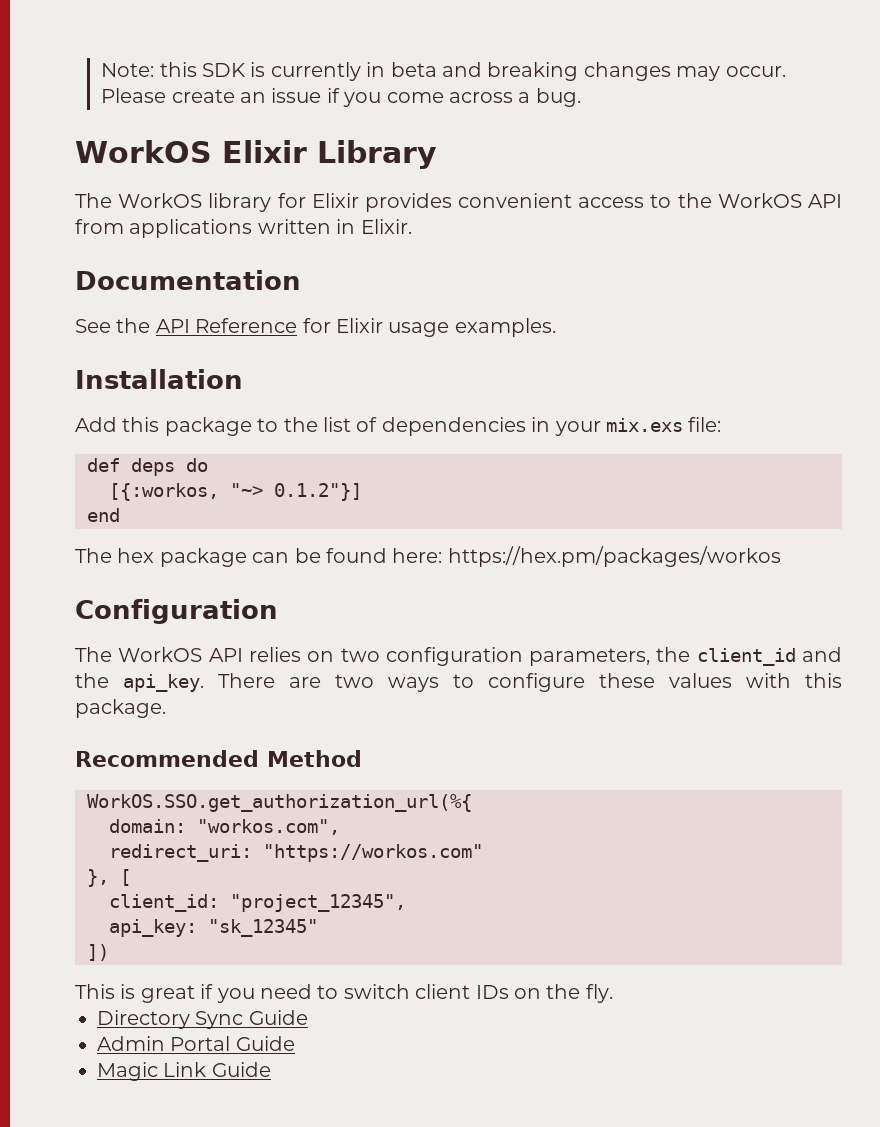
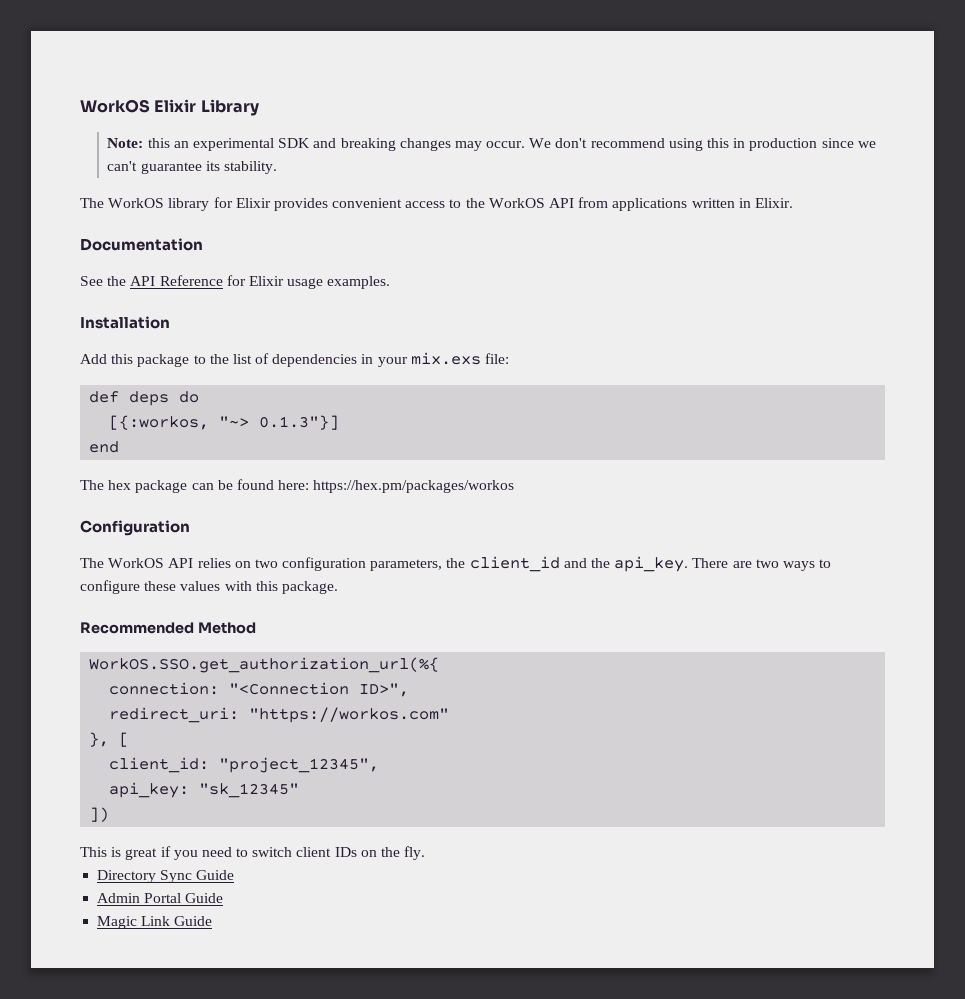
- Note: this SDK is currently in beta and breaking changes may occur.
+ WorkOS Elixir Library
+ Note: this an experimental SDK and breaking changes may occur.
- Please create an issue if you come across a bug.
- WorkOS Elixir Library
+ We don't recommend using this in production since we can't guarantee its stability.
- [{:workos, "~> 0.1.2"}]
+ [{:workos, "~> 0.1.3"}]
- domain: "workos.com",
+ connection: "<Connection ID>",

